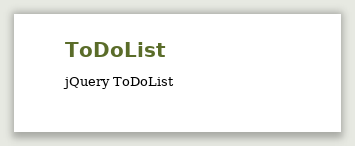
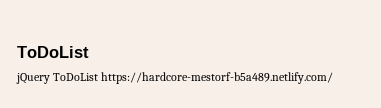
- jQuery ToDoList
+ jQuery ToDoList https://hardcore-mestorf-b5a489.netlify.com/

